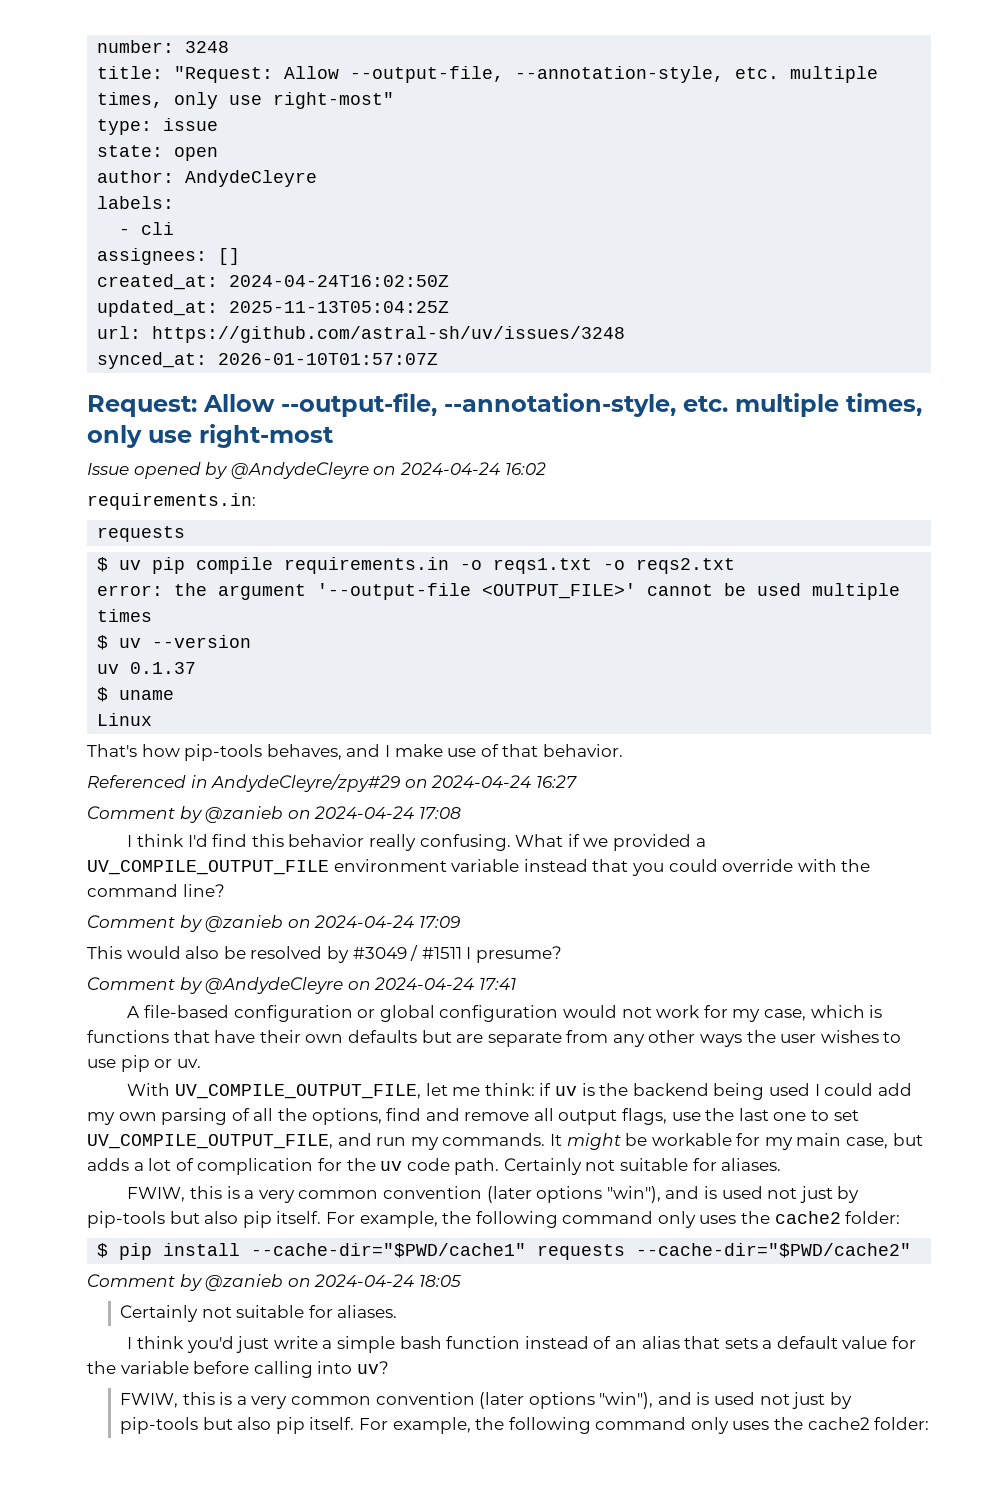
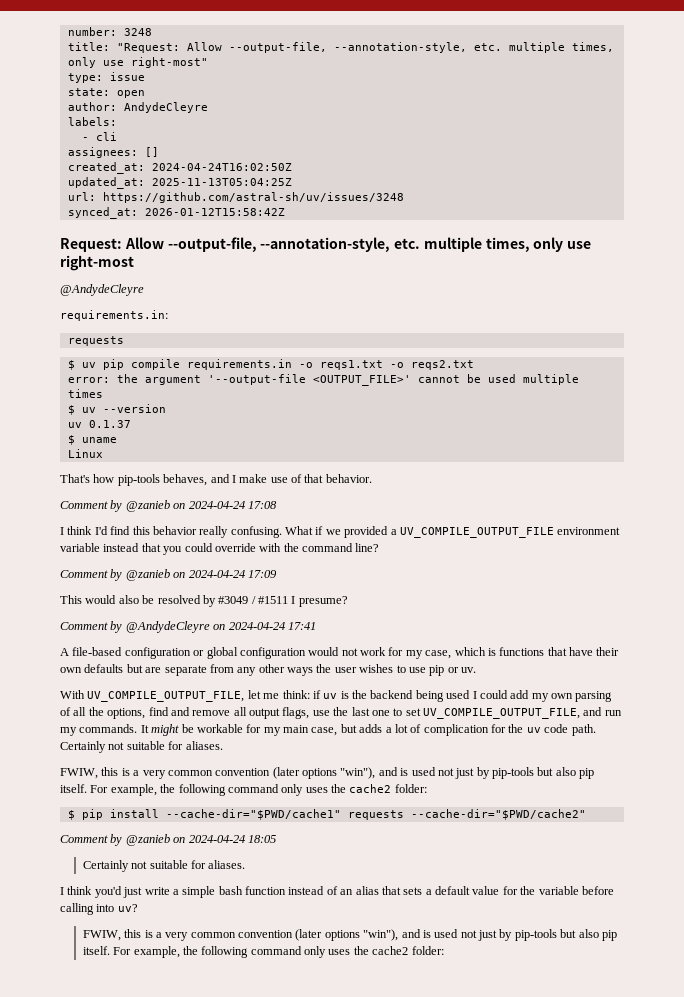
- synced_at: 2026-01-10T01:57:07Z
+ synced_at: 2026-01-12T15:58:42Z
  Request: Allow --output-file, --annotation-style, etc. multiple times, only use right-most
- Issue opened by @AndydeCleyre on 2024-04-24 16:02
+ @AndydeCleyre
- Referenced in AndydeCleyre/zpy#29 on 2024-04-24 16:27

